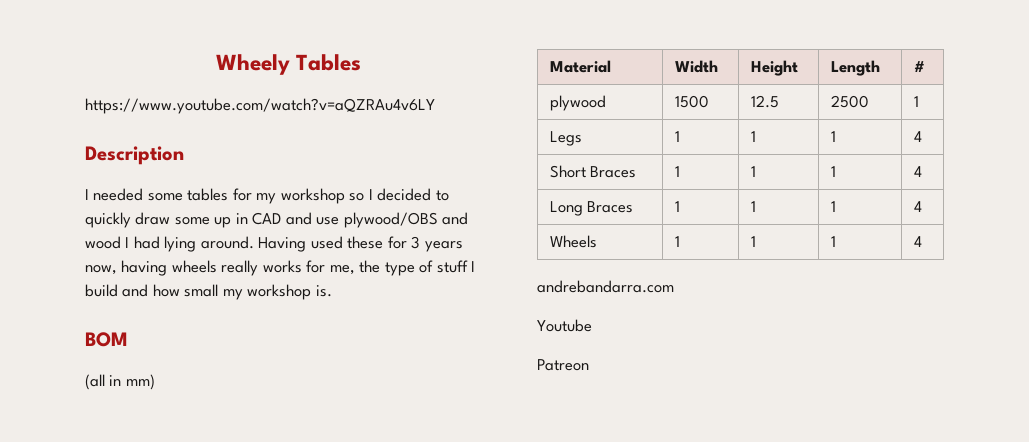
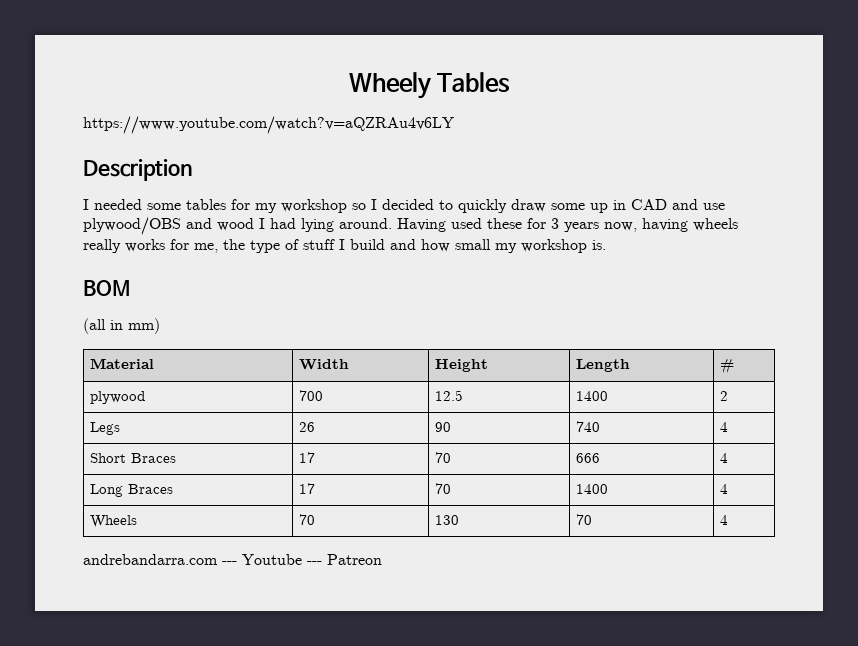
- plywood | 1500 | 12.5 | 2500 | 1
+ plywood | 700 | 12.5 | 1400 | 2
- Legs | 1 | 1 | 1 | 4
+ Legs | 26 | 90 | 740 | 4
- Short Braces | 1 | 1 | 1 | 4
+ Short Braces | 17 | 70 | 666 | 4
- Long Braces | 1 | 1 | 1 | 4
+ Long Braces | 17 | 70 | 1400 | 4
- Wheels | 1 | 1 | 1 | 4
+ Wheels | 70 | 130 | 70 | 4
- andrebandarra.com
- Youtube
- Patreon
+ andrebandarra.com --- Youtube --- Patreon

